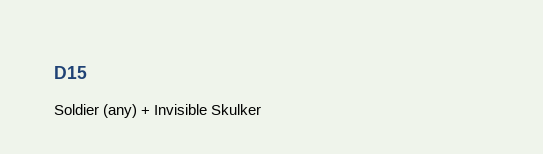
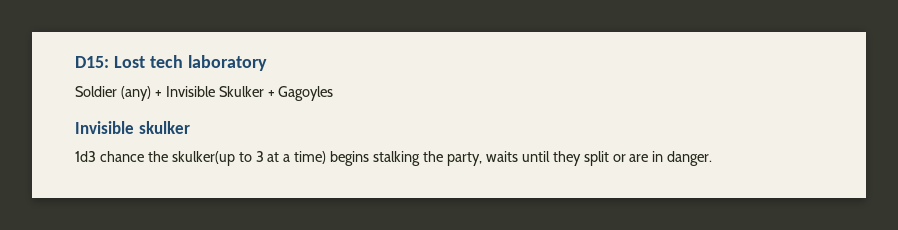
- D15
+ D15: Lost tech laboratory
- Soldier (any) + Invisible Skulker
+ Soldier (any) + Invisible Skulker + Gagoyles
+ Invisible skulker
+ 1d3 chance the skulker(up to 3 at a time) begins stalking the party, waits until they split or are in danger.

